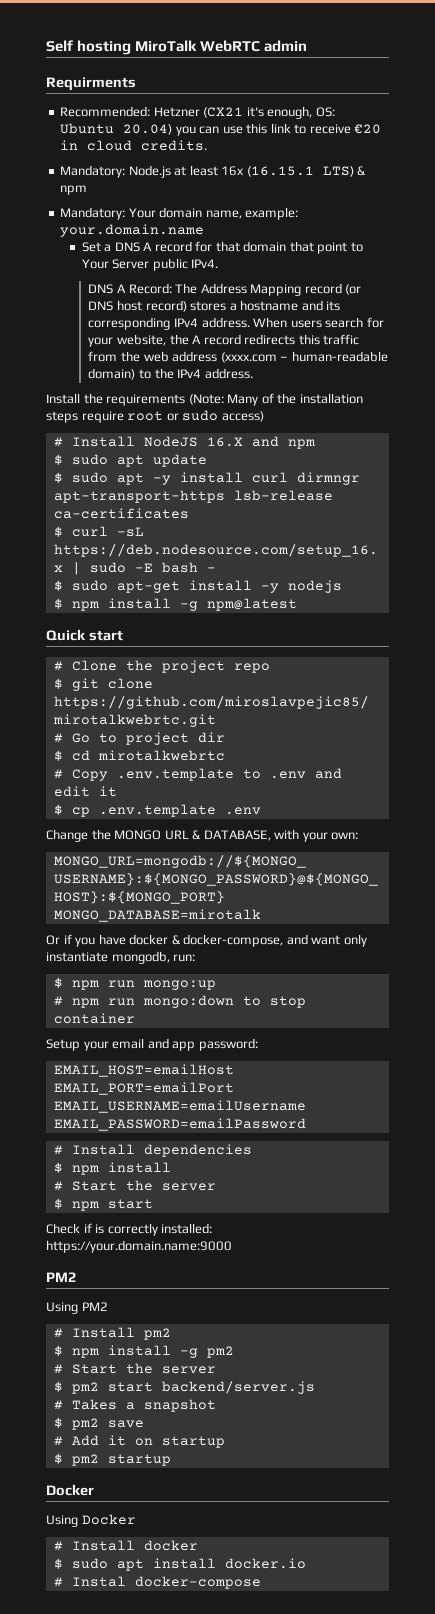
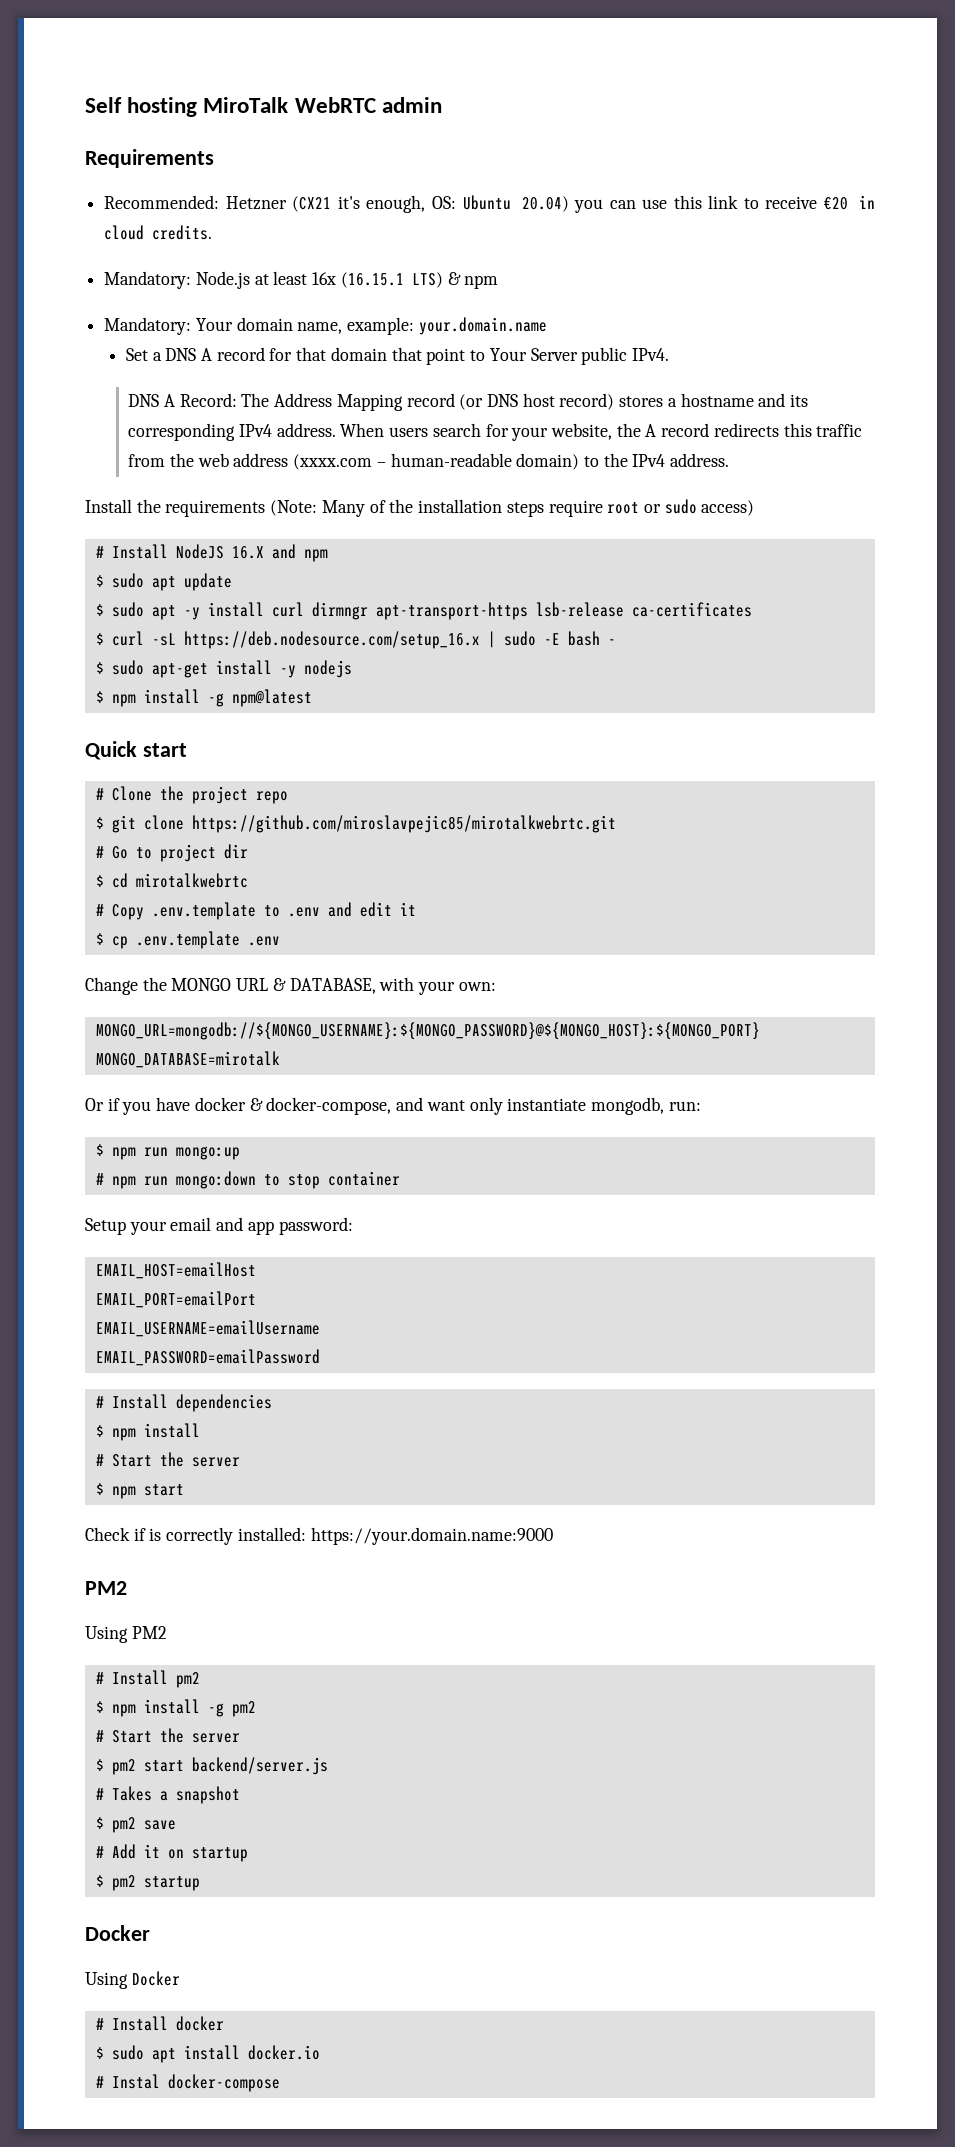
- Requirments
+ Requirements

